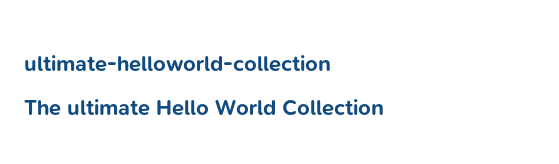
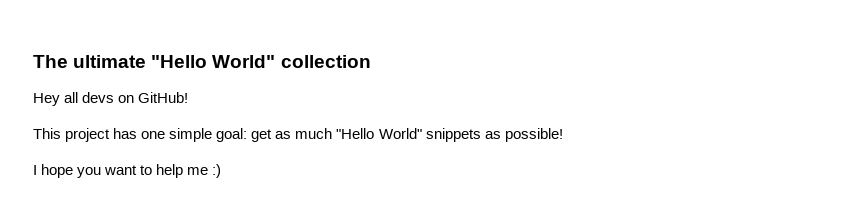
- ultimate-helloworld-collection
- The ultimate Hello World Collection
+ The ultimate "Hello World" collection
+ Hey all devs on GitHub!
+ This project has one simple goal: get as much "Hello World" snippets as possible!
+ I hope you want to help me :)

